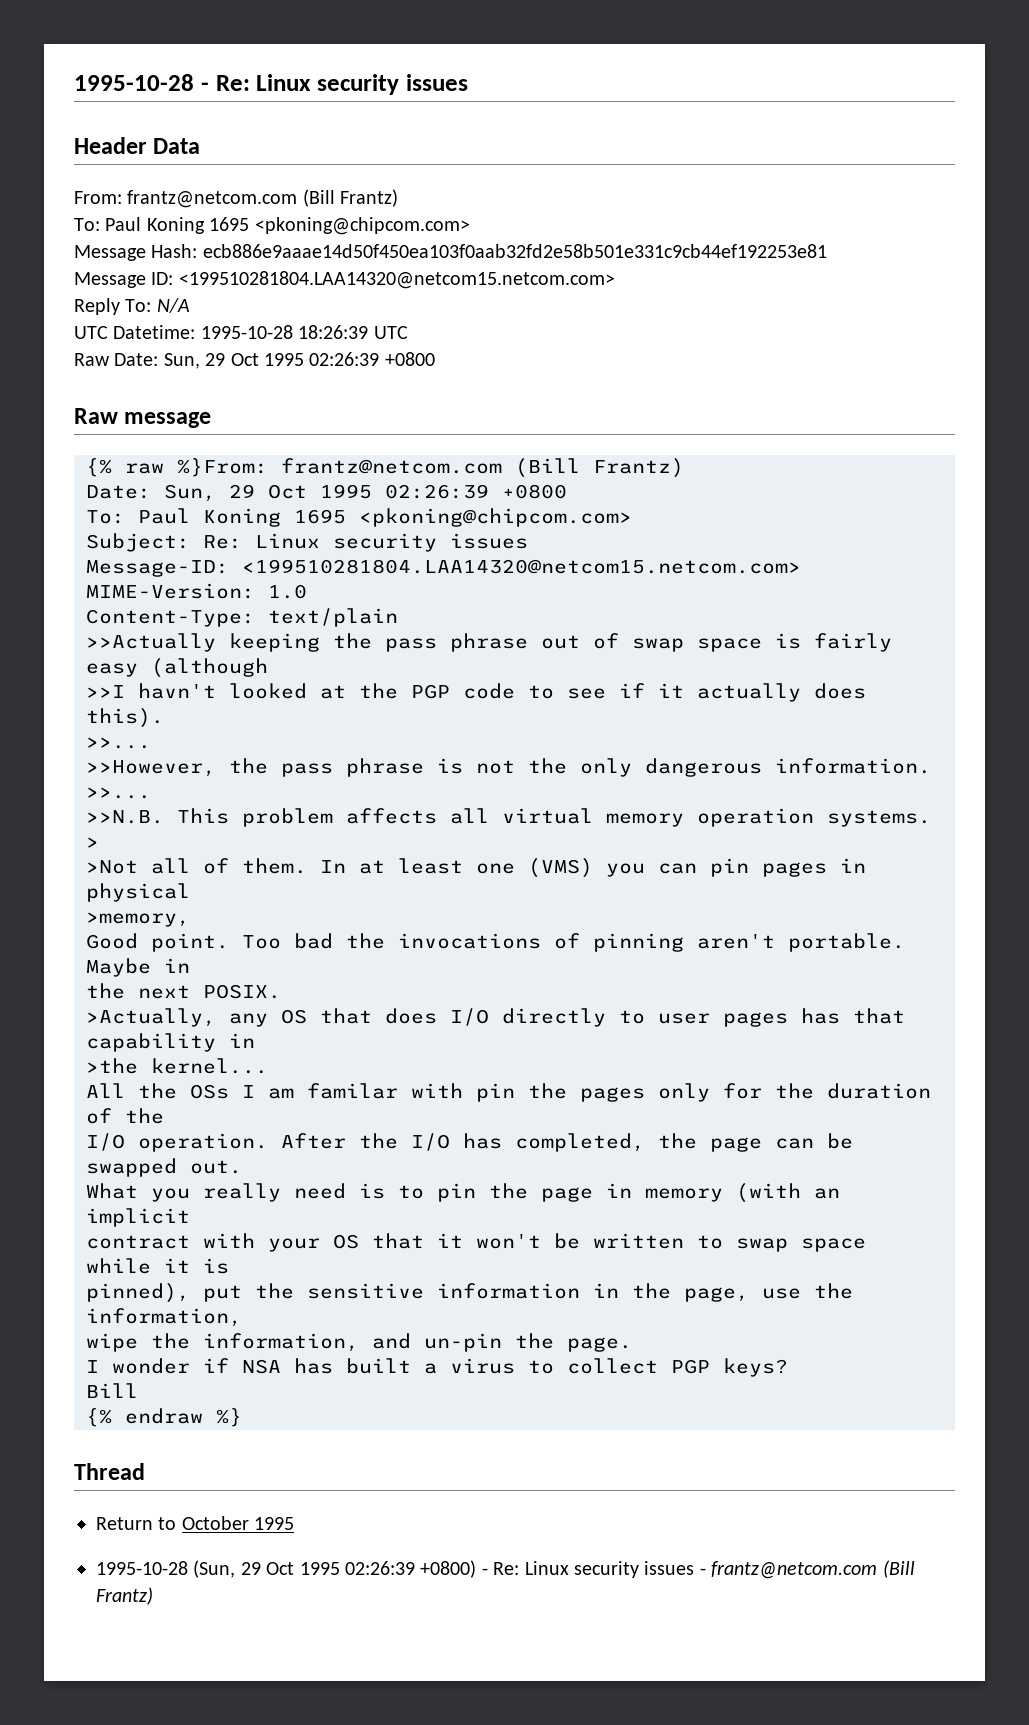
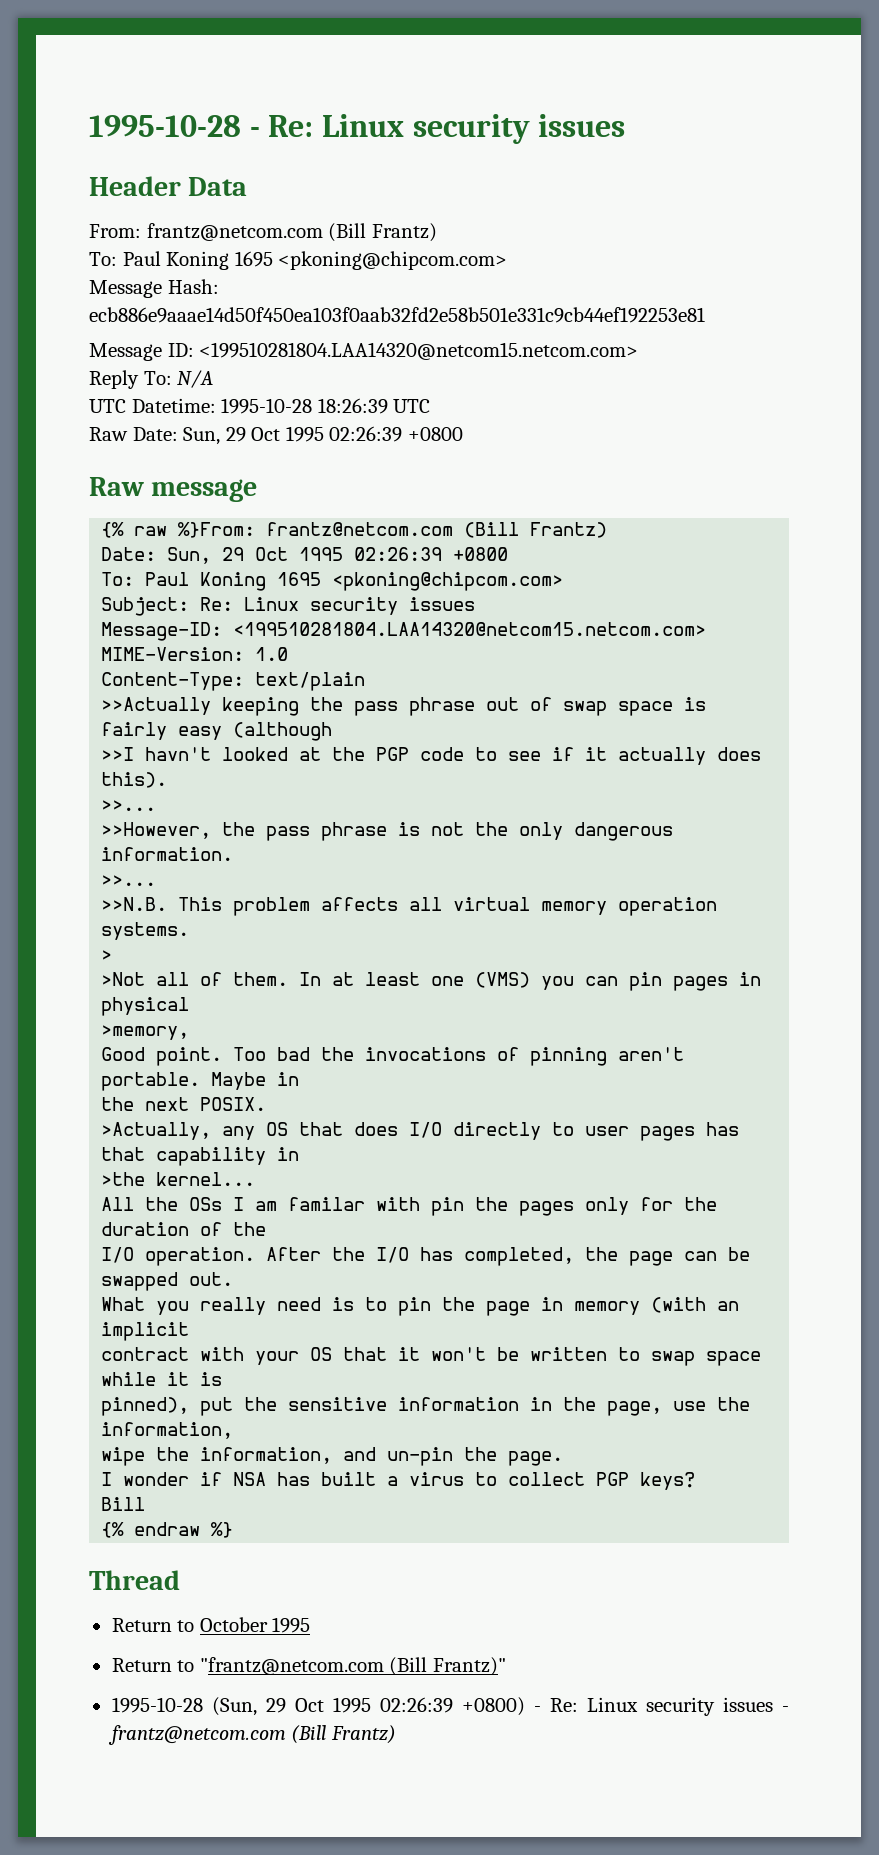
+ Return to "frantz@netcom.com (Bill Frantz)"

